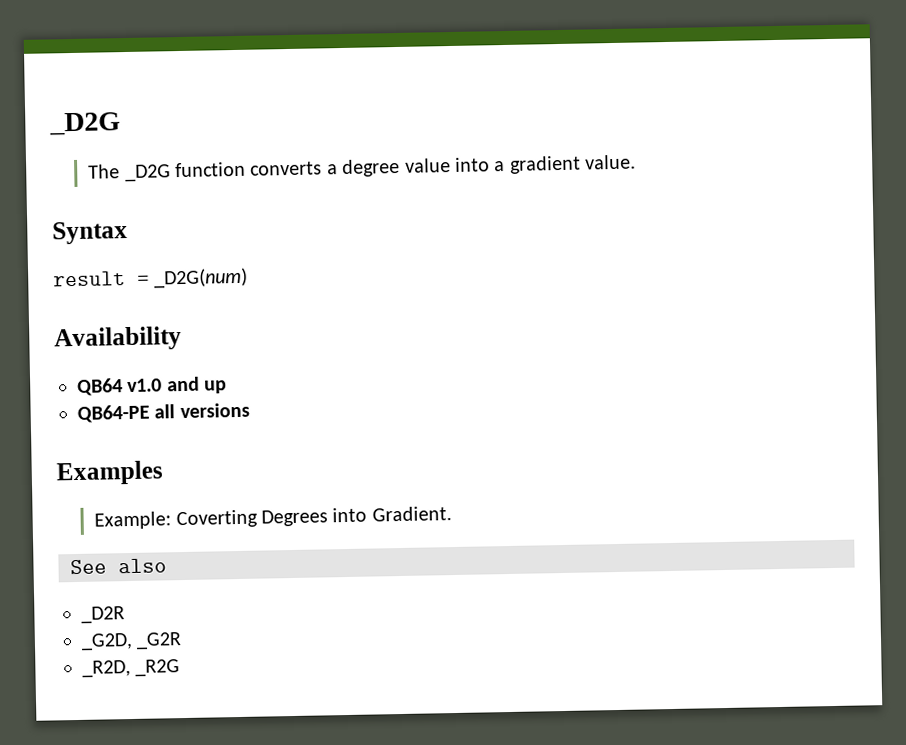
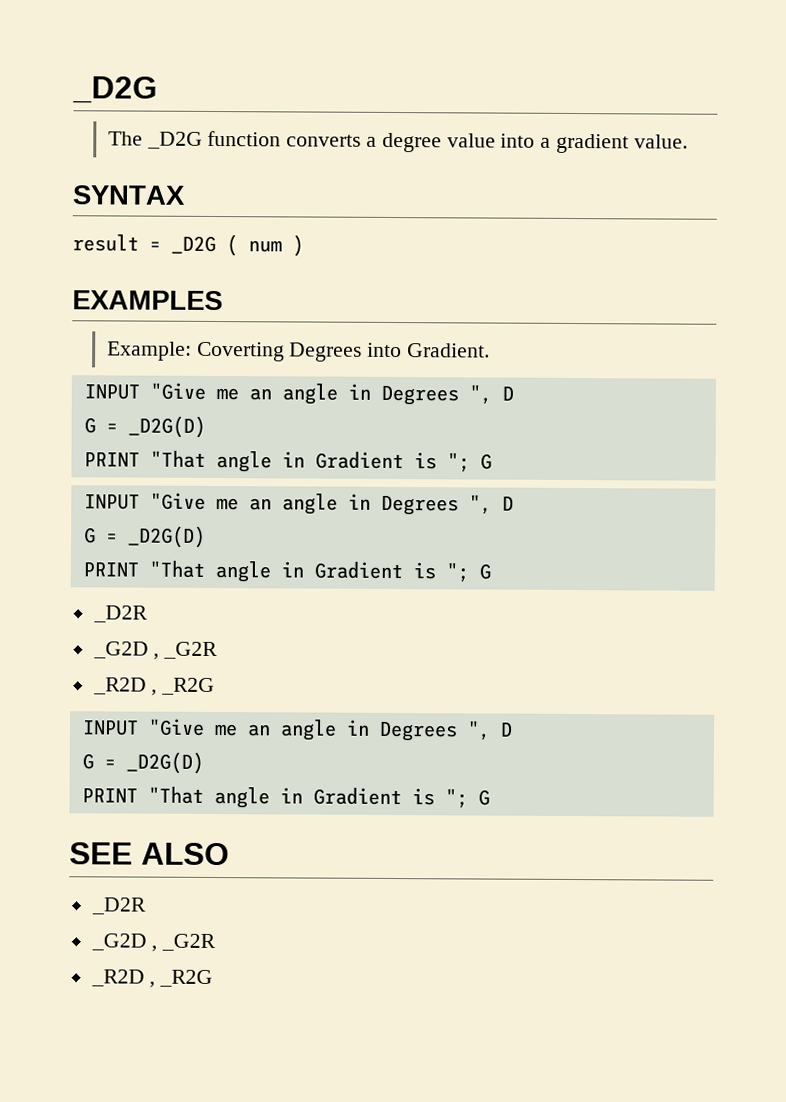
- Syntax
+ SYNTAX
- result = _D2G(num)
- Availability
- QB64 v1.0 and up
- QB64-PE all versions
- Examples
+ result = _D2G ( num )
+ EXAMPLES
  Example: Coverting Degrees into Gradient.
- See also
+ INPUT "Give me an angle in Degrees ", D
+ G = _D2G(D)
+ PRINT "That angle in Gradient is "; G
+ INPUT "Give me an angle in Degrees ", D
+ G = _D2G(D)
+ PRINT "That angle in Gradient is "; G
  _D2R
- _G2D, _G2R
- _R2D, _R2G
+ _G2D , _G2R
+ _R2D , _R2G
+ INPUT "Give me an angle in Degrees ", D
+ G = _D2G(D)
+ PRINT "That angle in Gradient is "; G
+ SEE ALSO
+ _D2R
+ _G2D , _G2R
+ _R2D , _R2G

